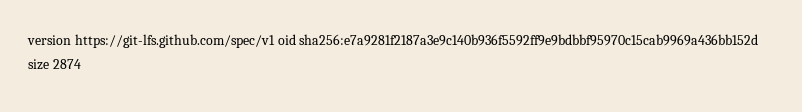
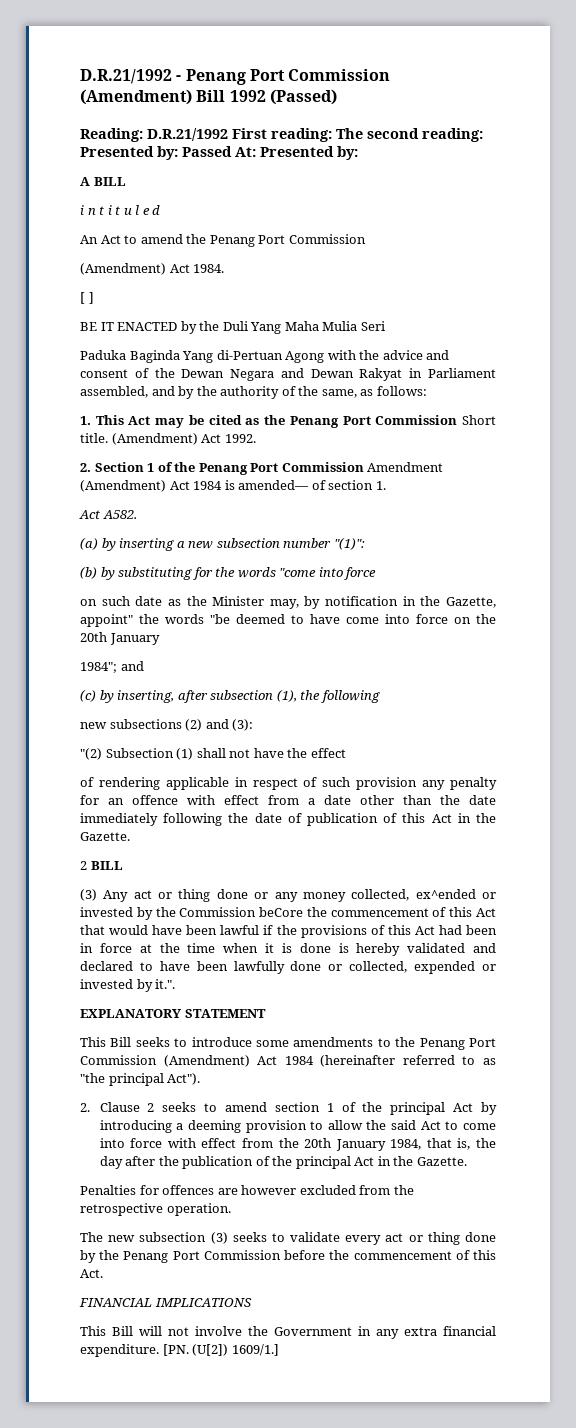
- version https://git-lfs.github.com/spec/v1 oid sha256:e7a9281f2187a3e9c140b936f5592ff9e9bdbbf95970c15cab9969a436bb152d size 2874
+ D.R.21/1992 - Penang Port Commission (Amendment) Bill 1992 (Passed)
+ Reading: D.R.21/1992 First reading: The second reading: Presented by: Passed At: Presented by:
+ A BILL
+ i n t i t u l e d
+ An Act to amend the Penang Port Commission
+ (Amendment) Act 1984.
+ [ ]
+ BE IT ENACTED by the Duli Yang Maha Mulia Seri
+ Paduka Baginda Yang di-Pertuan Agong with the advice and consent of the Dewan Negara and Dewan Rakyat in Parliament assembled, and by the authority of the same, as follows:
+ 1. This Act may be cited as the Penang Port Commission Short title. (Amendment) Act 1992.
+ 2. Section 1 of the Penang Port Commission Amendment (Amendment) Act 1984 is amended— of section 1.
+ Act A582.
+ (a) by inserting a new subsection number "(1)":
+ (b) by substituting for the words "come into force
+ on such date as the Minister may, by notification in the Gazette, appoint" the words "be deemed to have come into force on the 20th January
+ 1984"; and
+ (c) by inserting, after subsection (1), the following
+ new subsections (2) and (3):
+ "(2) Subsection (1) shall not have the effect
+ of rendering applicable in respect of such provision any penalty for an offence with effect from a date other than the date immediately following the date of publication of this Act in the Gazette.
+ 2 BILL
+ (3) Any act or thing done or any money collected, ex^ended or invested by the Commission beCore the commencement of this Act that would have been lawful if the provisions of this Act had been in force at the time when it is done is hereby validated and declared to have been lawfully done or collected, expended or invested by it.".
+ EXPLANATORY STATEMENT
+ This Bill seeks to introduce some amendments to the Penang Port Commission (Amendment) Act 1984 (hereinafter referred to as "the principal Act").
+ 2. Clause 2 seeks to amend section 1 of the principal Act by introducing a deeming provision to allow the said Act to come into force with effect from the 20th January 1984, that is, the day after the publication of the principal Act in the Gazette.
+ Penalties for offences are however excluded from the retrospective operation.
+ The new subsection (3) seeks to validate every act or thing done by the Penang Port Commission before the commencement of this Act.
+ FINANCIAL IMPLICATIONS
+ This Bill will not involve the Government in any extra financial expenditure. [PN. (U[2]) 1609/1.]

